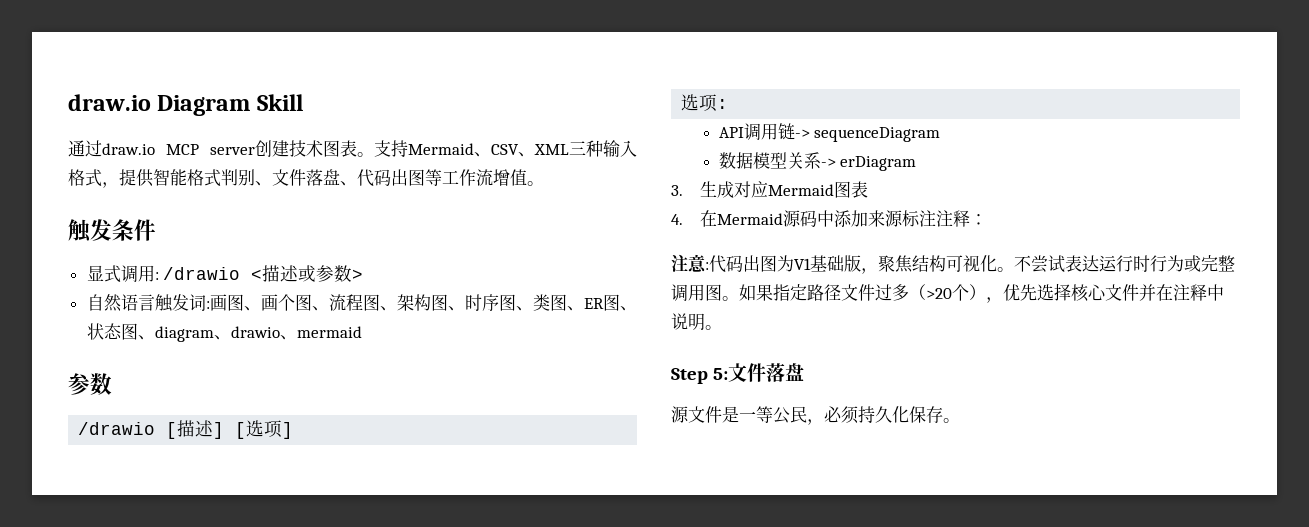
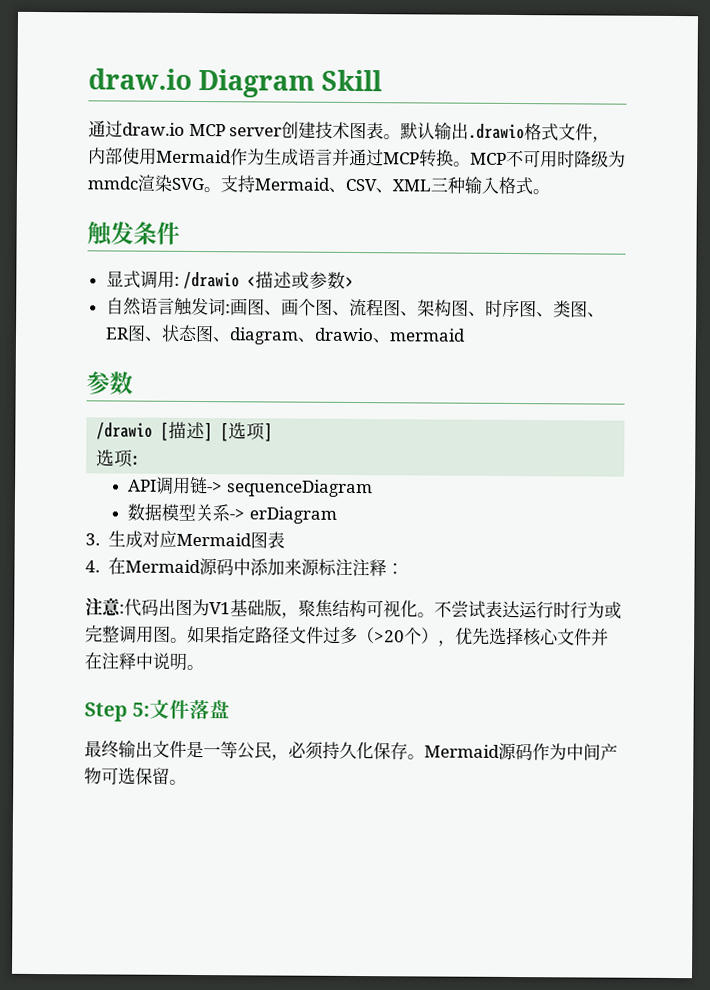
+ 默认输出.drawio格式文件，内部使用Mermaid作为生成语言并通过MCP转换。MCP不可用时降级为mmdc渲染SVG。
- 支持Mermaid、CSV、XML三种输入格式，提供智能格式判别、文件落盘、代码出图等工作流增值。
+ 支持Mermaid、CSV、XML三种输入格式。
- 源文件是一等公民，必须持久化保存。
+ 最终输出文件是一等公民，必须持久化保存。
+ Mermaid源码作为中间产物可选保留。

